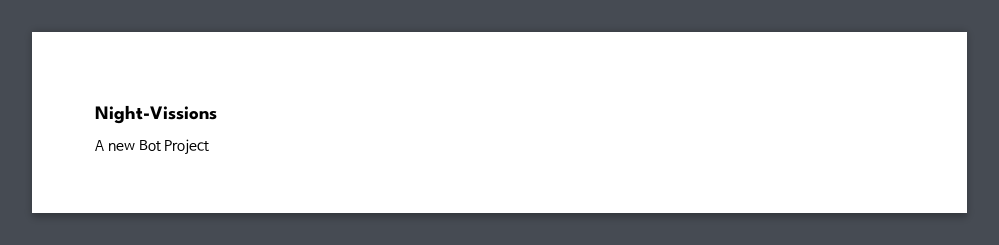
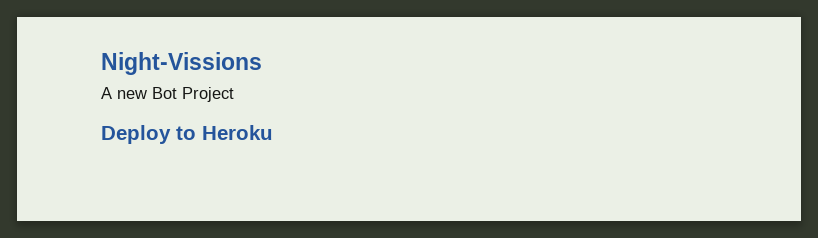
+ Deploy to Heroku

